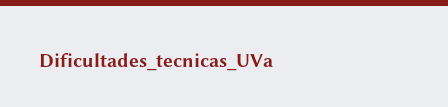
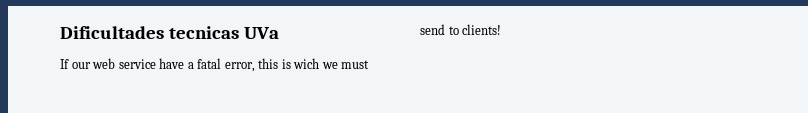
- Dificultades_tecnicas_UVa
+ Dificultades tecnicas UVa
+ If our web service have a fatal error, this is wich we must send to clients!

